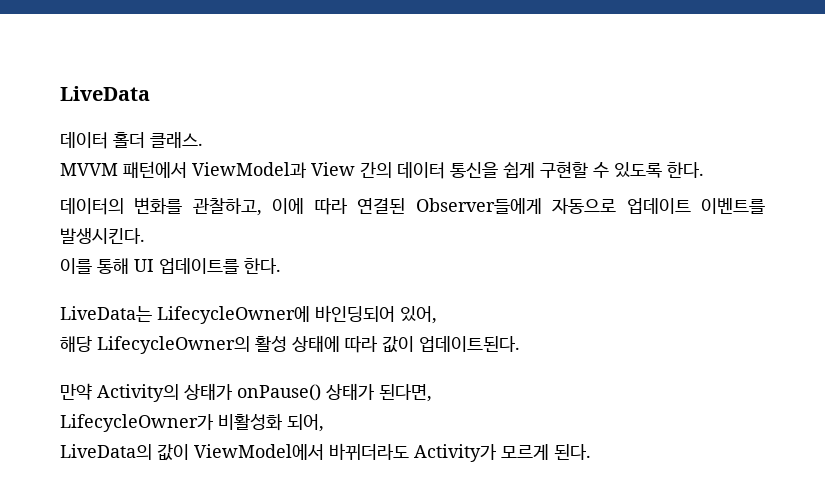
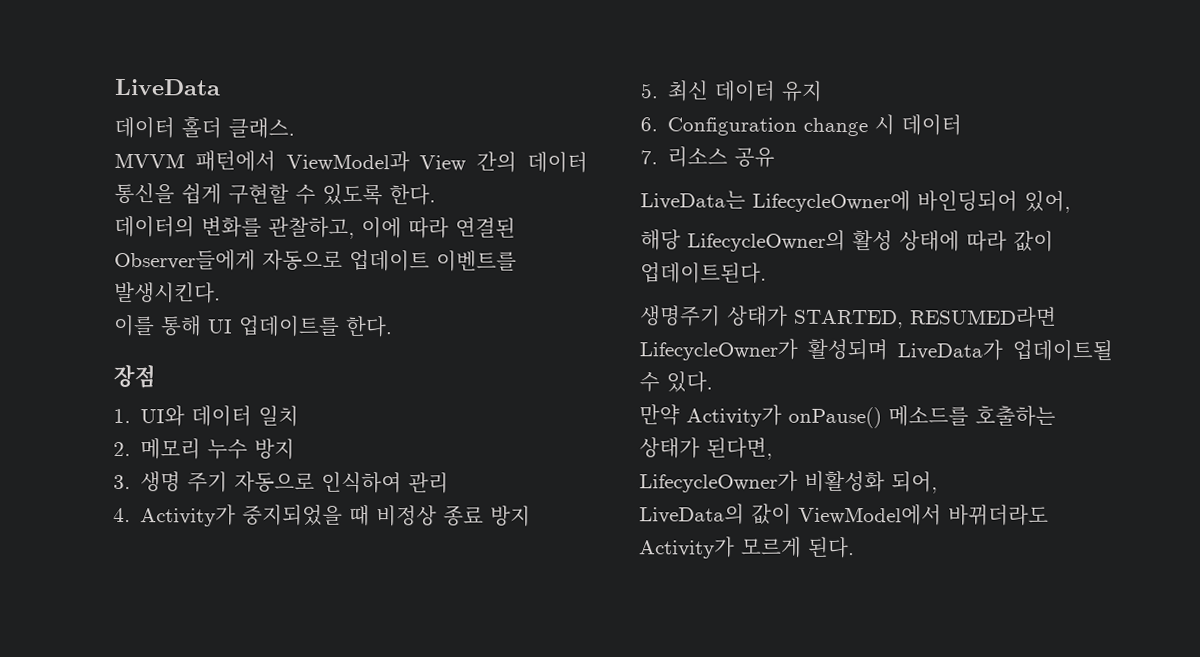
+ 장점
+ 1. UI와 데이터 일치
+ 2. 메모리 누수 방지
+ 3. 생명 주기 자동으로 인식하여 관리
+ 4. Activity가 중지되었을 때 비정상 종료 방지
+ 5. 최신 데이터 유지
+ 6. Configuration change 시 데이터
+ 7. 리소스 공유
- 만약 Activity의 상태가 onPause() 상태가 된다면,
+ 생명주기 상태가 STARTED, RESUMED라면 LifecycleOwner가 활성되며 LiveData가 업데이트될 수 있다.
+ 만약 Activity가 onPause() 메소드를 호출하는 상태가 된다면,

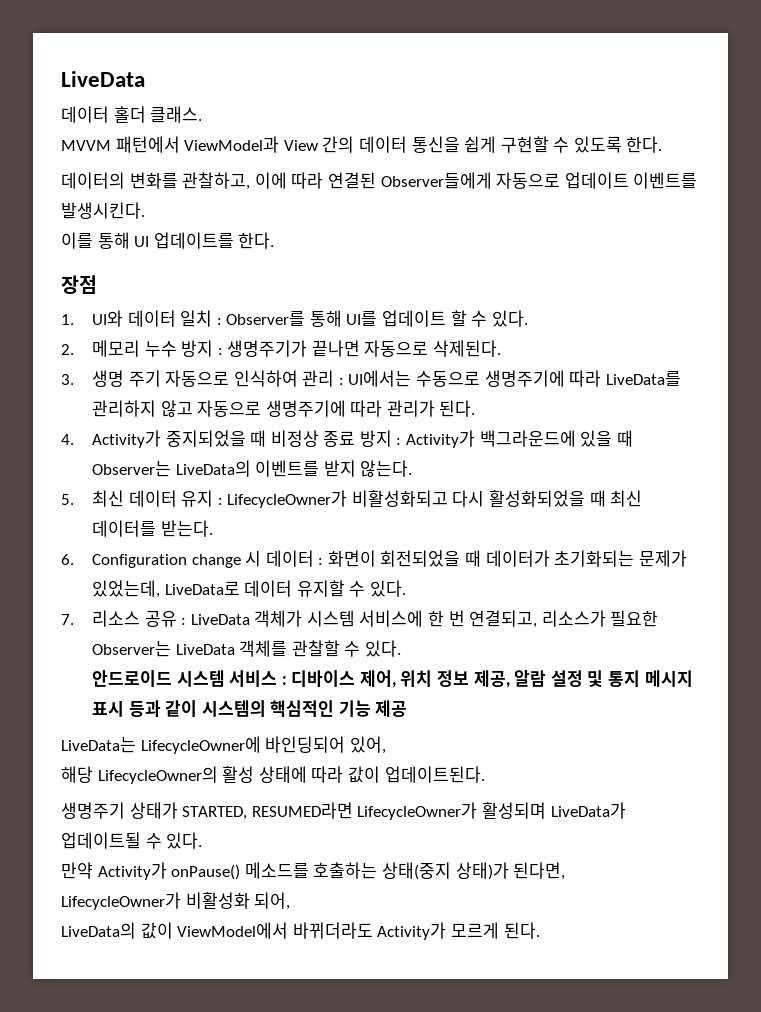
- 1. UI와 데이터 일치
+ 1. UI와 데이터 일치 : Observer를 통해 UI를 업데이트 할 수 있다.
- 2. 메모리 누수 방지
+ 2. 메모리 누수 방지 : 생명주기가 끝나면 자동으로 삭제된다.
- 3. 생명 주기 자동으로 인식하여 관리
+ 3. 생명 주기 자동으로 인식하여 관리 : UI에서는 수동으로 생명주기에 따라 LiveData를 관리하지 않고 자동으로 생명주기에 따라 관리가 된다.
- 4. Activity가 중지되었을 때 비정상 종료 방지
- 5. 최신 데이터 유지
+ 4. Activity가 중지되었을 때 비정상 종료 방지 : Activity가 백그라운드에 있을 때 Observer는 LiveData의 이벤트를 받지 않는다.
+ 5. 최신 데이터 유지 : LifecycleOwner가 비활성화되고 다시 활성화되었을 때 최신 데이터를 받는다.
- 6. Configuration change 시 데이터
- 7. 리소스 공유
+ 6. Configuration change 시 데이터 : 화면이 회전되었을 때 데이터가 초기화되는 문제가 있었는데, LiveData로 데이터 유지할 수 있다.
+ 7. 리소스 공유 : LiveData 객체가 시스템 서비스에 한 번 연결되고, 리소스가 필요한 Observer는 LiveData 객체를 관찰할 수 있다.
+ 안드로이드 시스템 서비스 : 디바이스 제어, 위치 정보 제공, 알람 설정 및 통지 메시지 표시 등과 같이 시스템의 핵심적인 기능 제공
- 만약 Activity가 onPause() 메소드를 호출하는 상태가 된다면,
+ 만약 Activity가 onPause() 메소드를 호출하는 상태(중지 상태)가 된다면,

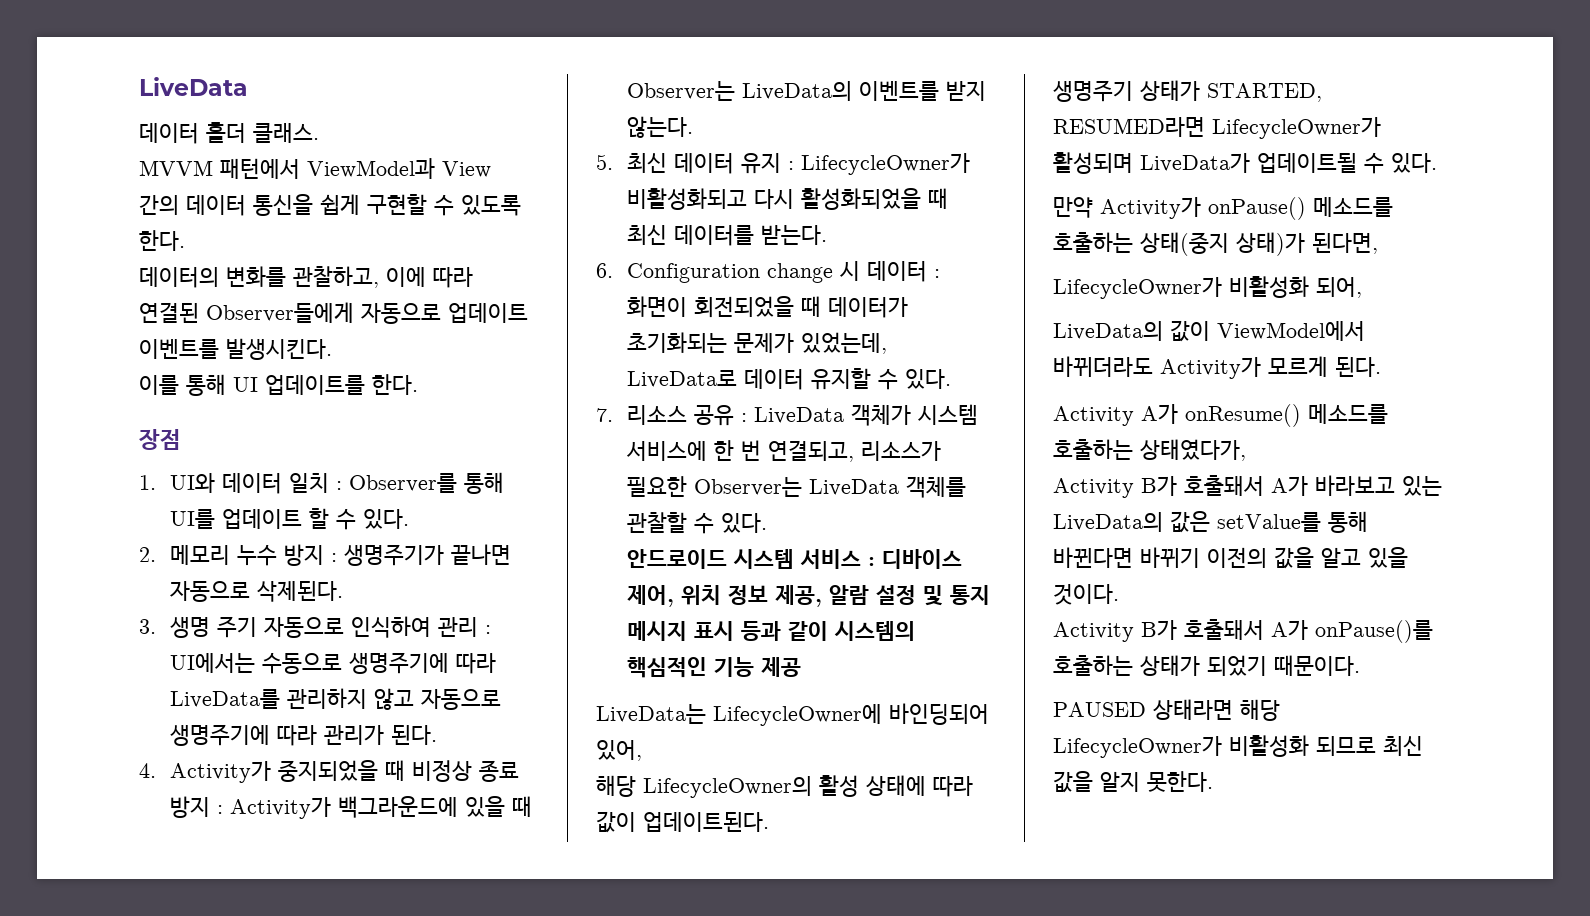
+ Activity A가 onResume() 메소드를 호출하는 상태였다가,
+ Activity B가 호출돼서 A가 바라보고 있는 LiveData의 값은 setValue를 통해 바뀐다면 바뀌기 이전의 값을 알고 있을 것이다.
+ Activity B가 호출돼서 A가 onPause()를 호출하는 상태가 되었기 때문이다.
+ PAUSED 상태라면 해당 LifecycleOwner가 비활성화 되므로 최신 값을 알지 못한다.

